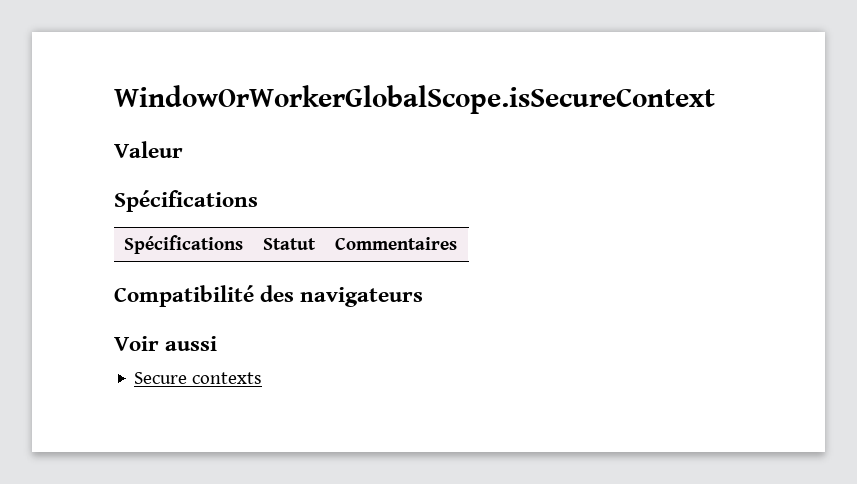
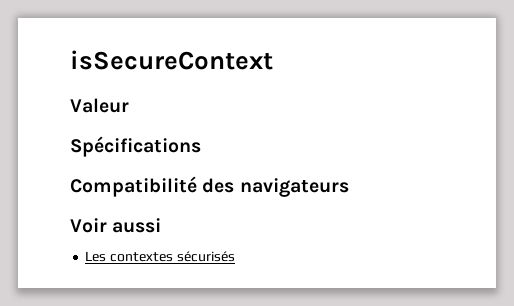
- WindowOrWorkerGlobalScope.isSecureContext
+ isSecureContext
- Spécifications | Statut | Commentaires
- Secure contexts
+ Les contextes sécurisés

